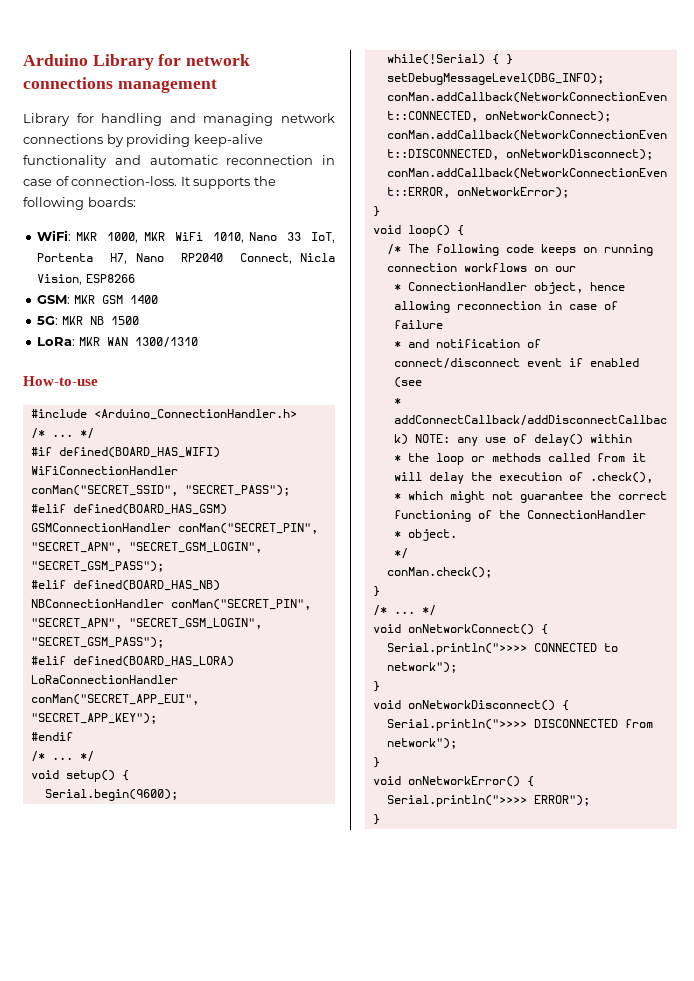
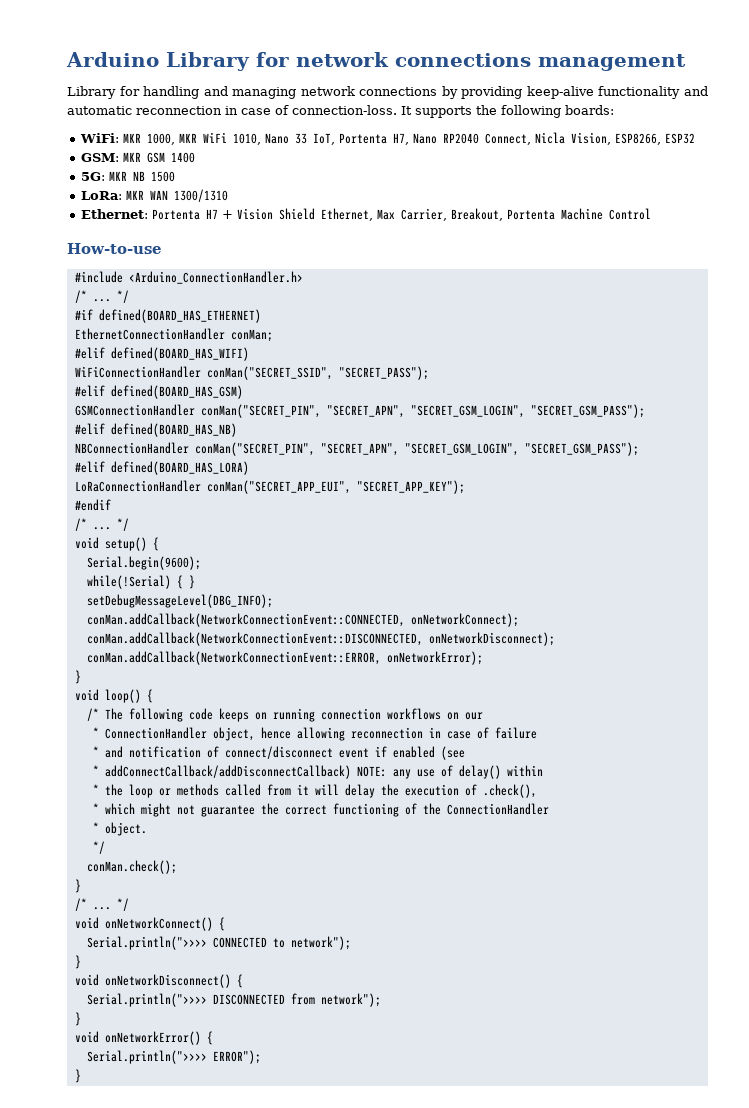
- WiFi: MKR 1000, MKR WiFi 1010, Nano 33 IoT, Portenta H7, Nano RP2040 Connect, Nicla Vision, ESP8266
+ WiFi: MKR 1000, MKR WiFi 1010, Nano 33 IoT, Portenta H7, Nano RP2040 Connect, Nicla Vision, ESP8266, ESP32
+ Ethernet: Portenta H7 + Vision Shield Ethernet, Max Carrier, Breakout, Portenta Machine Control
- #if defined(BOARD_HAS_WIFI)
+ #if defined(BOARD_HAS_ETHERNET)
+ EthernetConnectionHandler conMan;
+ #elif defined(BOARD_HAS_WIFI)

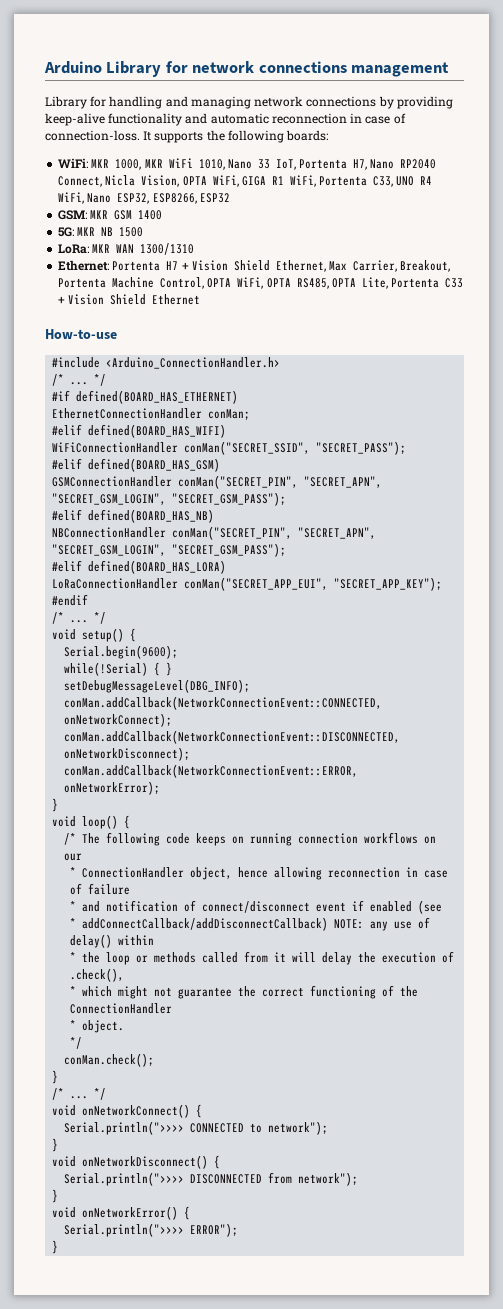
- WiFi: MKR 1000, MKR WiFi 1010, Nano 33 IoT, Portenta H7, Nano RP2040 Connect, Nicla Vision, ESP8266, ESP32
+ WiFi: MKR 1000, MKR WiFi 1010, Nano 33 IoT, Portenta H7, Nano RP2040 Connect, Nicla Vision, OPTA WiFi, GIGA R1 WiFi, Portenta C33, UNO R4 WiFi, Nano ESP32, ESP8266, ESP32
- Ethernet: Portenta H7 + Vision Shield Ethernet, Max Carrier, Breakout, Portenta Machine Control
+ Ethernet: Portenta H7 + Vision Shield Ethernet, Max Carrier, Breakout, Portenta Machine Control, OPTA WiFi, OPTA RS485, OPTA Lite, Portenta C33 + Vision Shield Ethernet

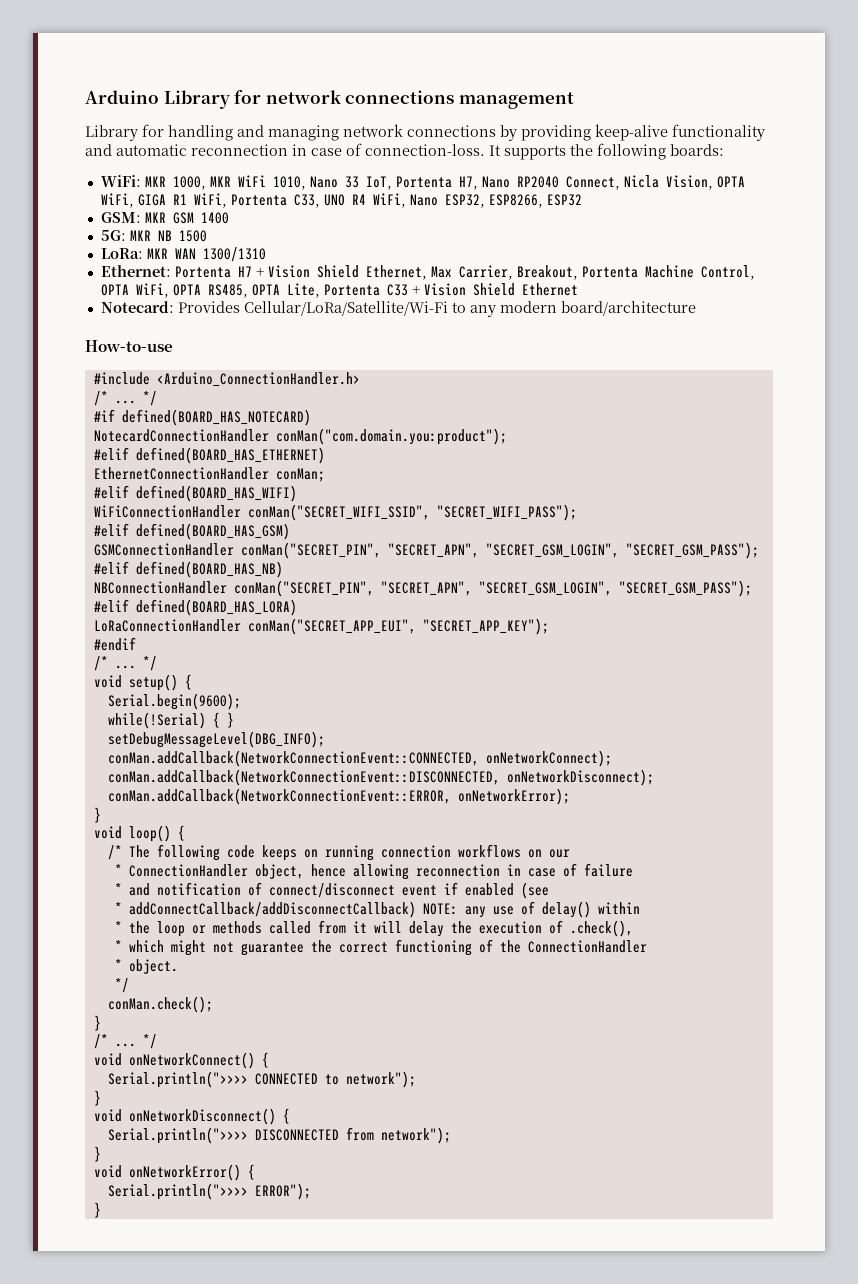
+ Notecard: Provides Cellular/LoRa/Satellite/Wi-Fi to any modern board/architecture
- #if defined(BOARD_HAS_ETHERNET)
+ #if defined(BOARD_HAS_NOTECARD)
+ NotecardConnectionHandler conMan("com.domain.you:product");
+ #elif defined(BOARD_HAS_ETHERNET)
- WiFiConnectionHandler conMan("SECRET_SSID", "SECRET_PASS");
+ WiFiConnectionHandler conMan("SECRET_WIFI_SSID", "SECRET_WIFI_PASS");

